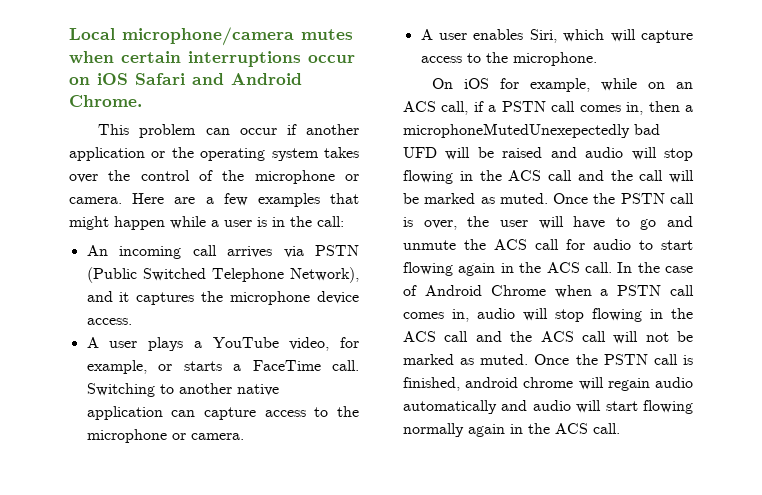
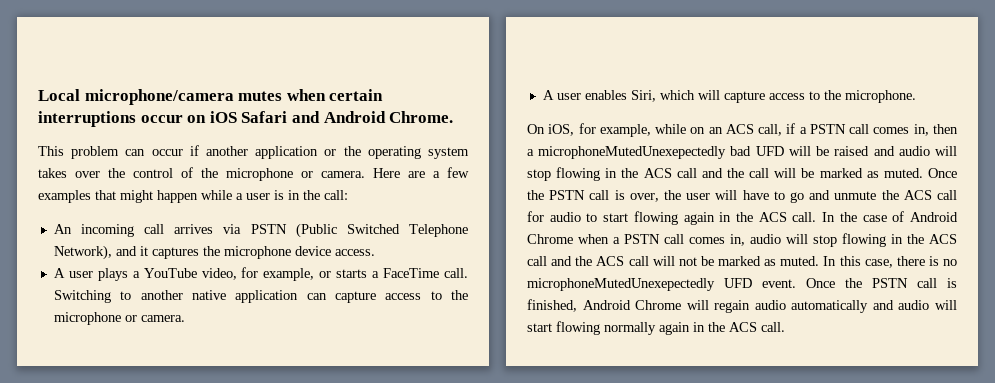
- On iOS for example, while on an ACS call, if a PSTN call comes in, then a microphoneMutedUnexepectedly bad UFD will be raised and audio will stop flowing in the ACS call and the call will be marked as muted.
+ On iOS, for example, while on an ACS call, if a PSTN call comes in, then a microphoneMutedUnexepectedly bad UFD will be raised and audio will stop flowing in the ACS call and the call will be marked as muted.
+ In this case, there is no microphoneMutedUnexepectedly UFD event.
- Once the PSTN call is finished, android chrome will regain audio automatically and audio will start flowing normally again in the ACS call.
+ Once the PSTN call is finished, Android Chrome will regain audio automatically and audio will start flowing normally again in the ACS call.

